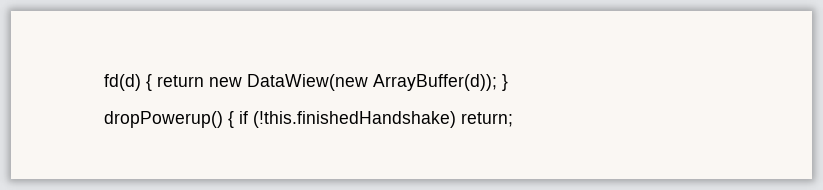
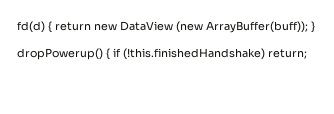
- fd(d) { return new DataWiew(new ArrayBuffer(d)); }
+ fd(d) { return new DataView (new ArrayBuffer(buff)); }

